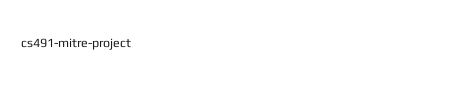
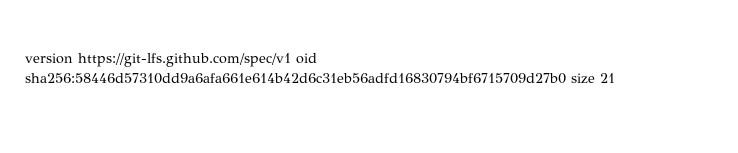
- cs491-mitre-project
+ version https://git-lfs.github.com/spec/v1 oid sha256:58446d57310dd9a6afa661e614b42d6c31eb56adfd16830794bf6715709d27b0 size 21

